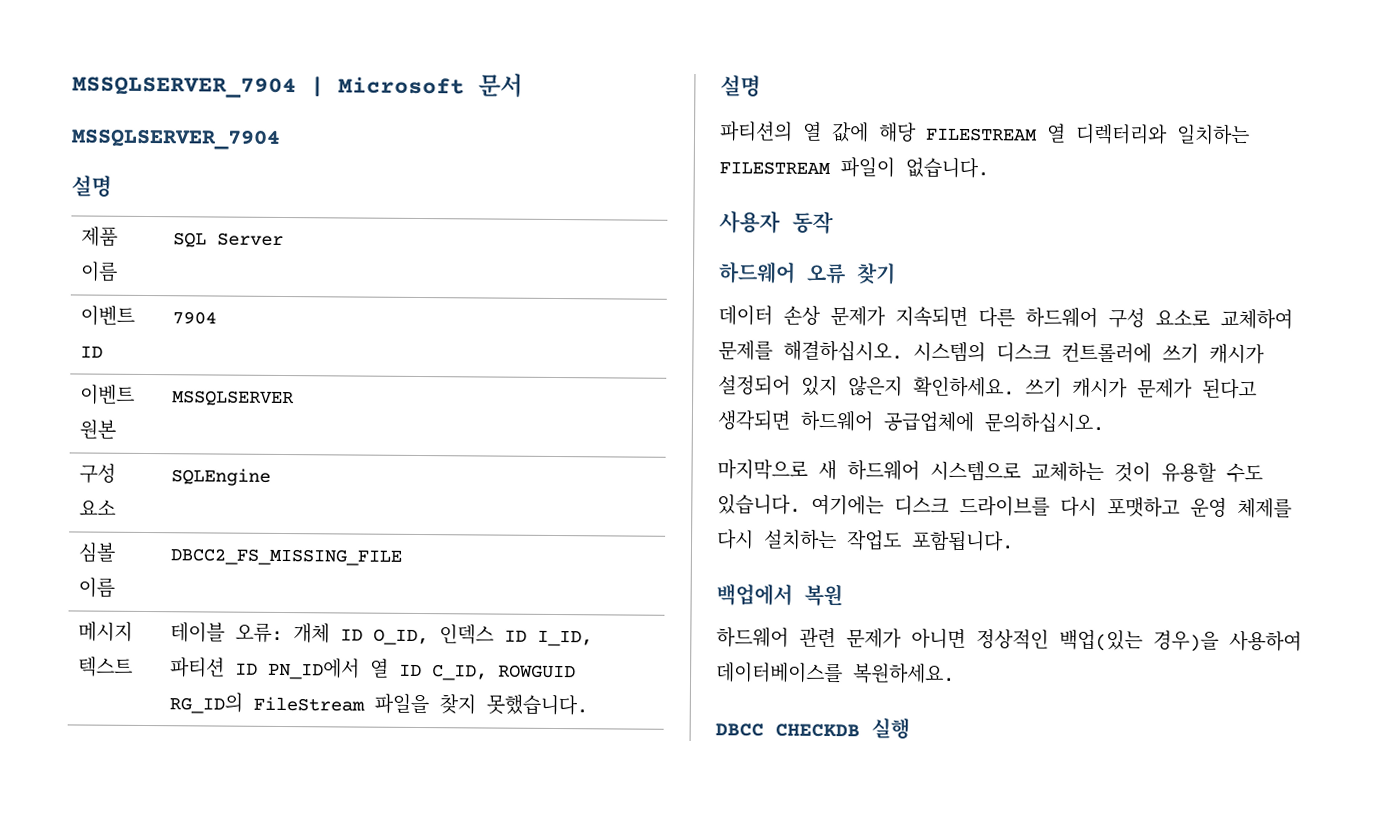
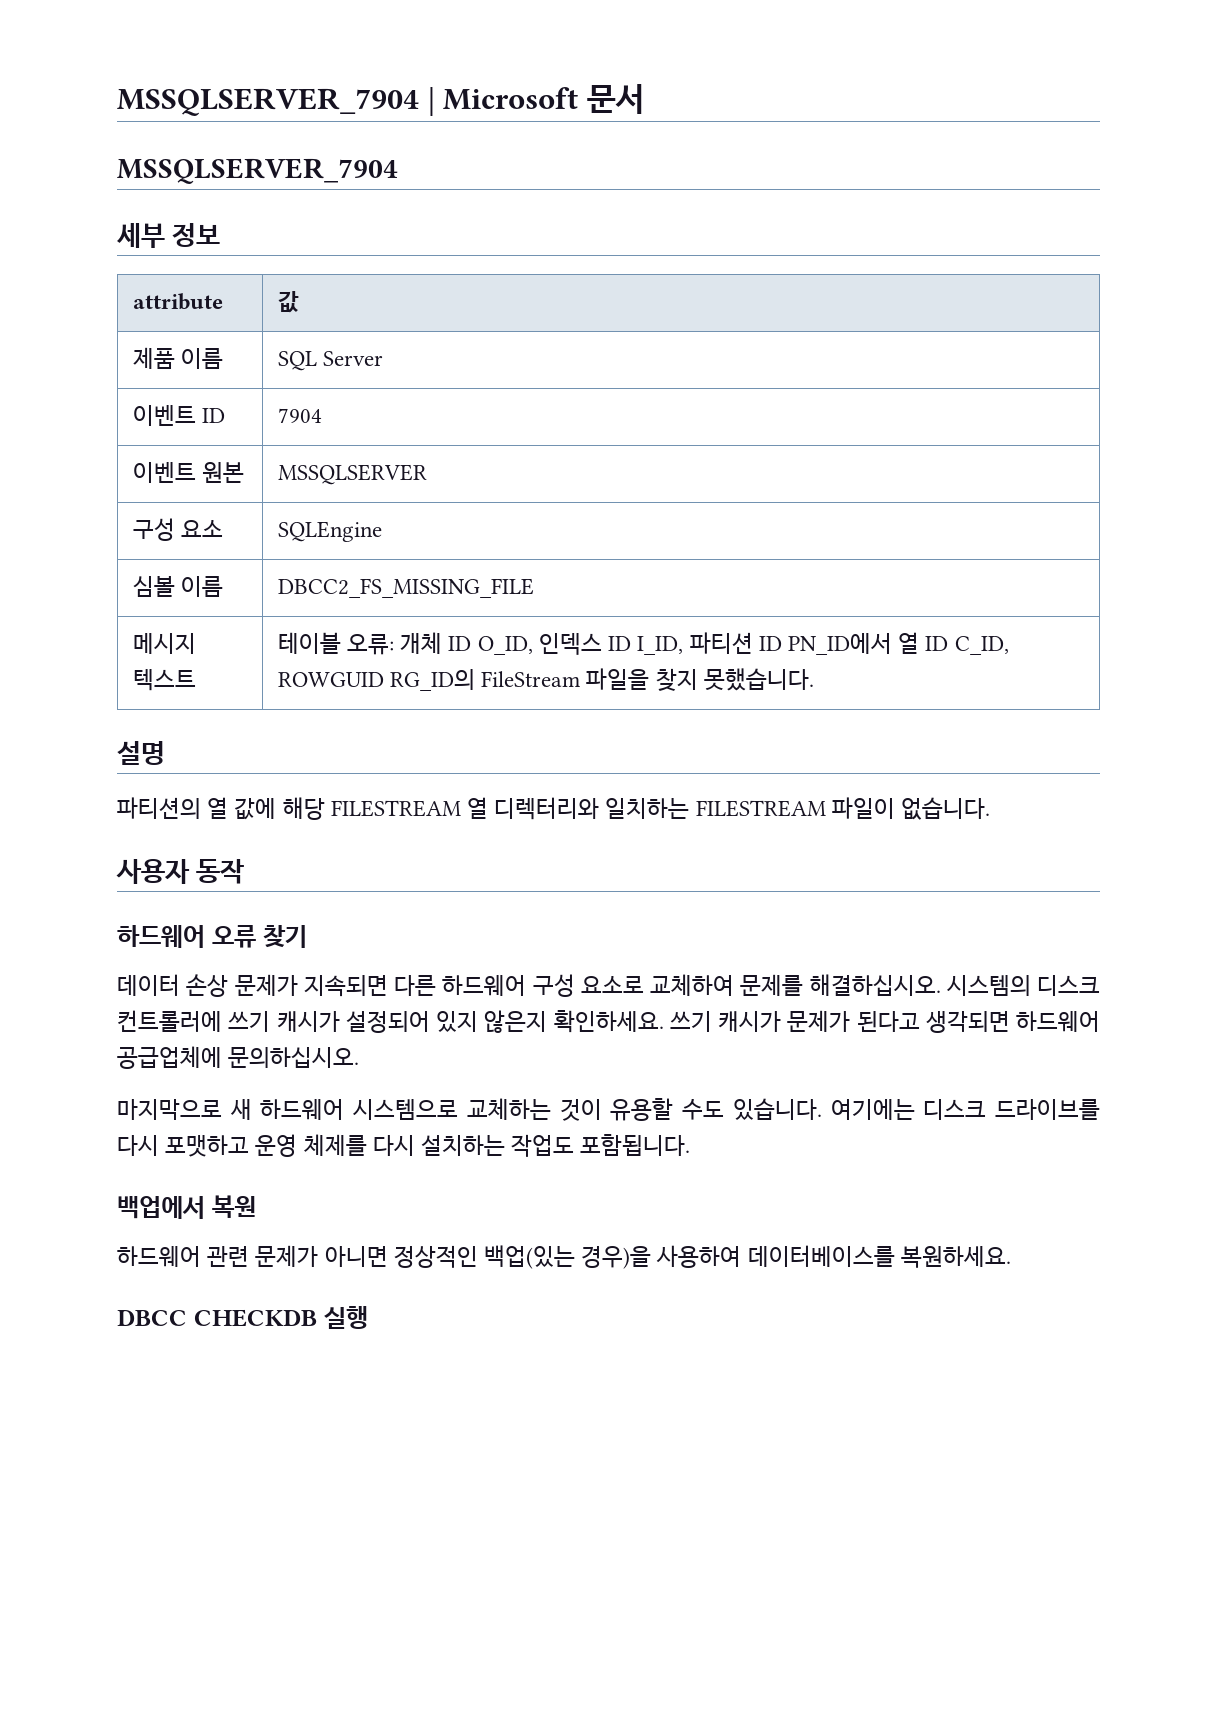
  MSSQLSERVER_7904 | Microsoft 문서
  MSSQLSERVER_7904
- 설명
+ 세부 정보
+ attribute | 값

